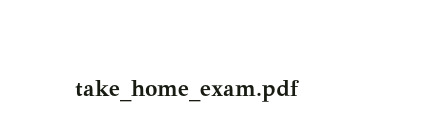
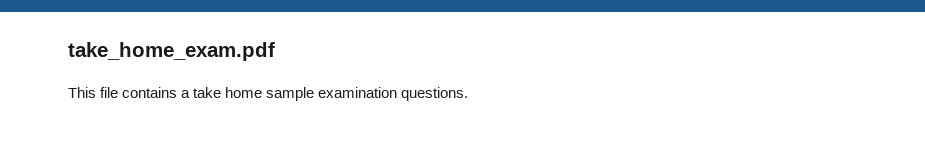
+ This file contains a take home sample examination questions.

